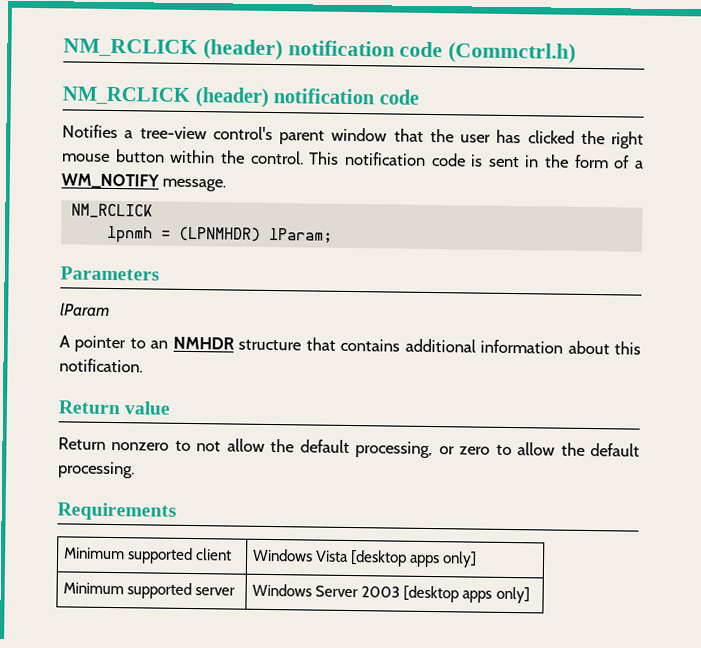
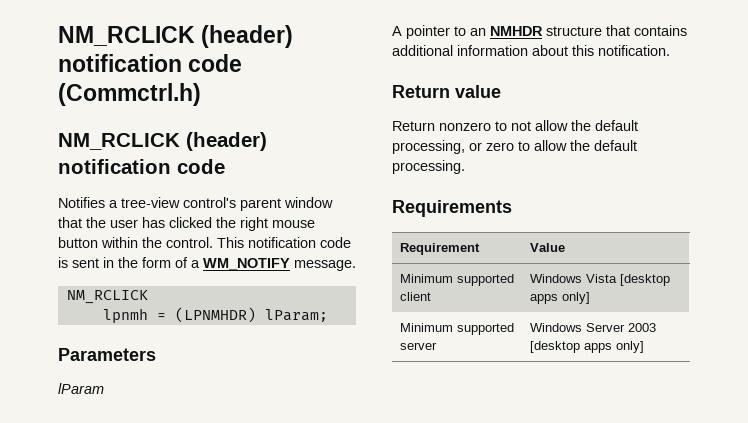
+ Requirement | Value

